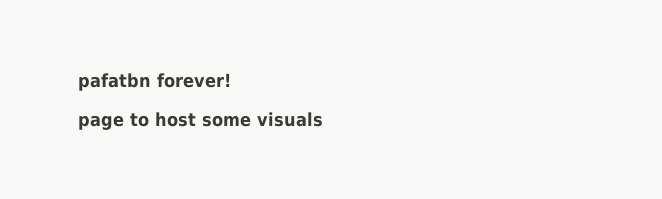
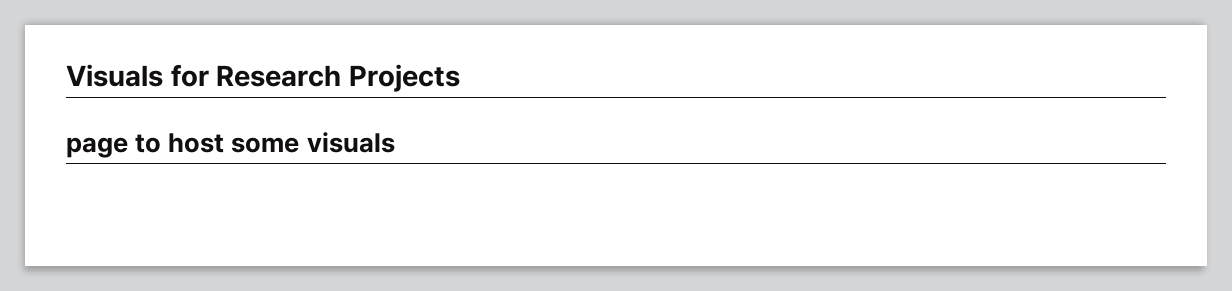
- pafatbn forever!
+ Visuals for Research Projects

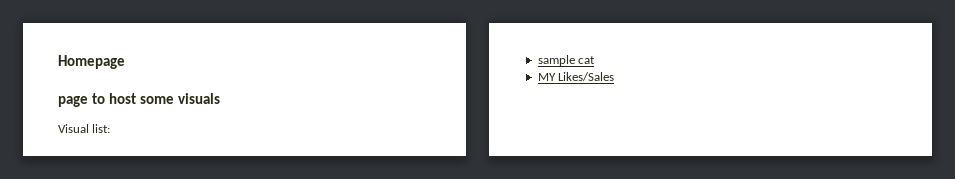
- Visuals for Research Projects
+ Homepage
+ Visual list:
+ sample cat
+ MY Likes/Sales

